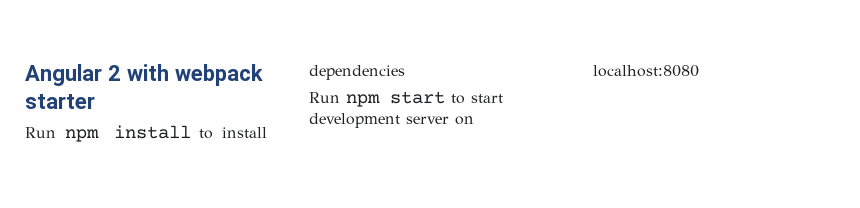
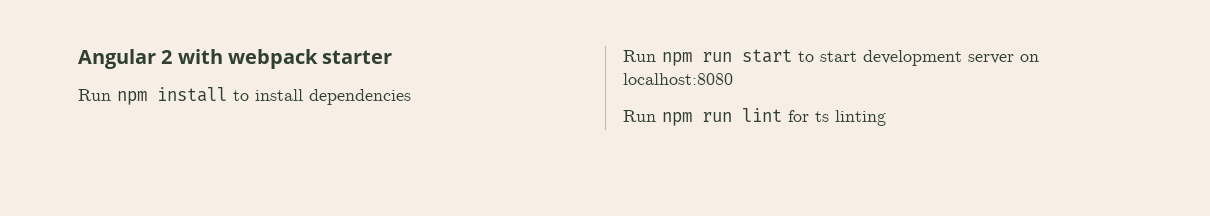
- Run npm start to start development server on localhost:8080
+ Run npm run start to start development server on localhost:8080
+ Run npm run lint for ts linting

